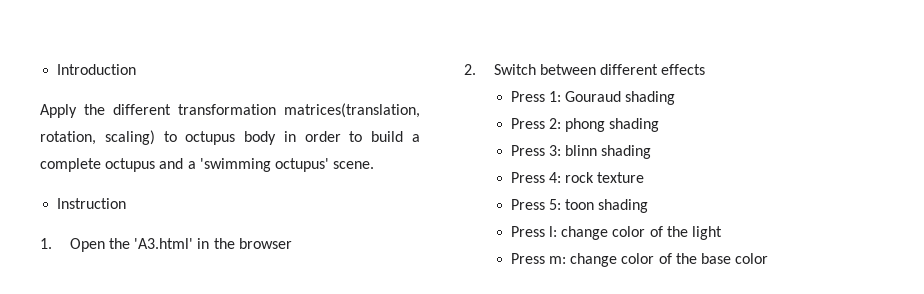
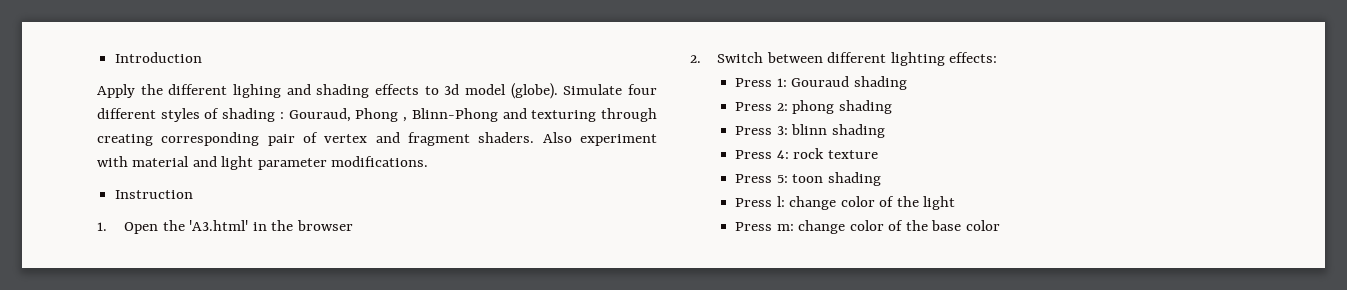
- Apply the different transformation matrices(translation, rotation, scaling) to octupus body in order to build a complete octupus and a 'swimming octupus' scene.
+ Apply the different lighing and shading effects to 3d model (globe). Simulate four different styles of shading : Gouraud, Phong , Blinn-Phong and texturing through creating corresponding pair of vertex and fragment shaders. Also experiment with material and light parameter modifications.
- 2. Switch between different effects
+ 2. Switch between different lighting effects:

